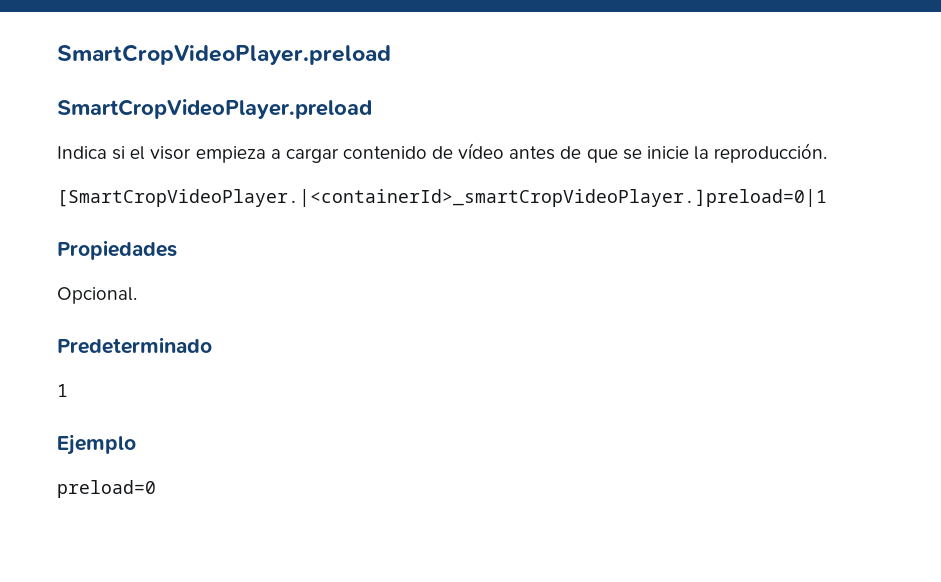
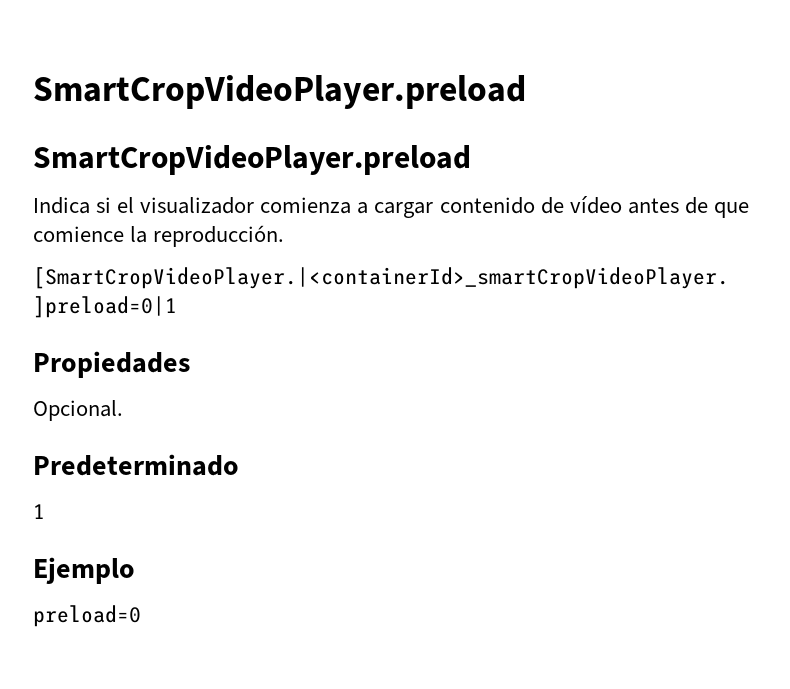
- Indica si el visor empieza a cargar contenido de vídeo antes de que se inicie la reproducción.
+ Indica si el visualizador comienza a cargar contenido de vídeo antes de que comience la reproducción.

